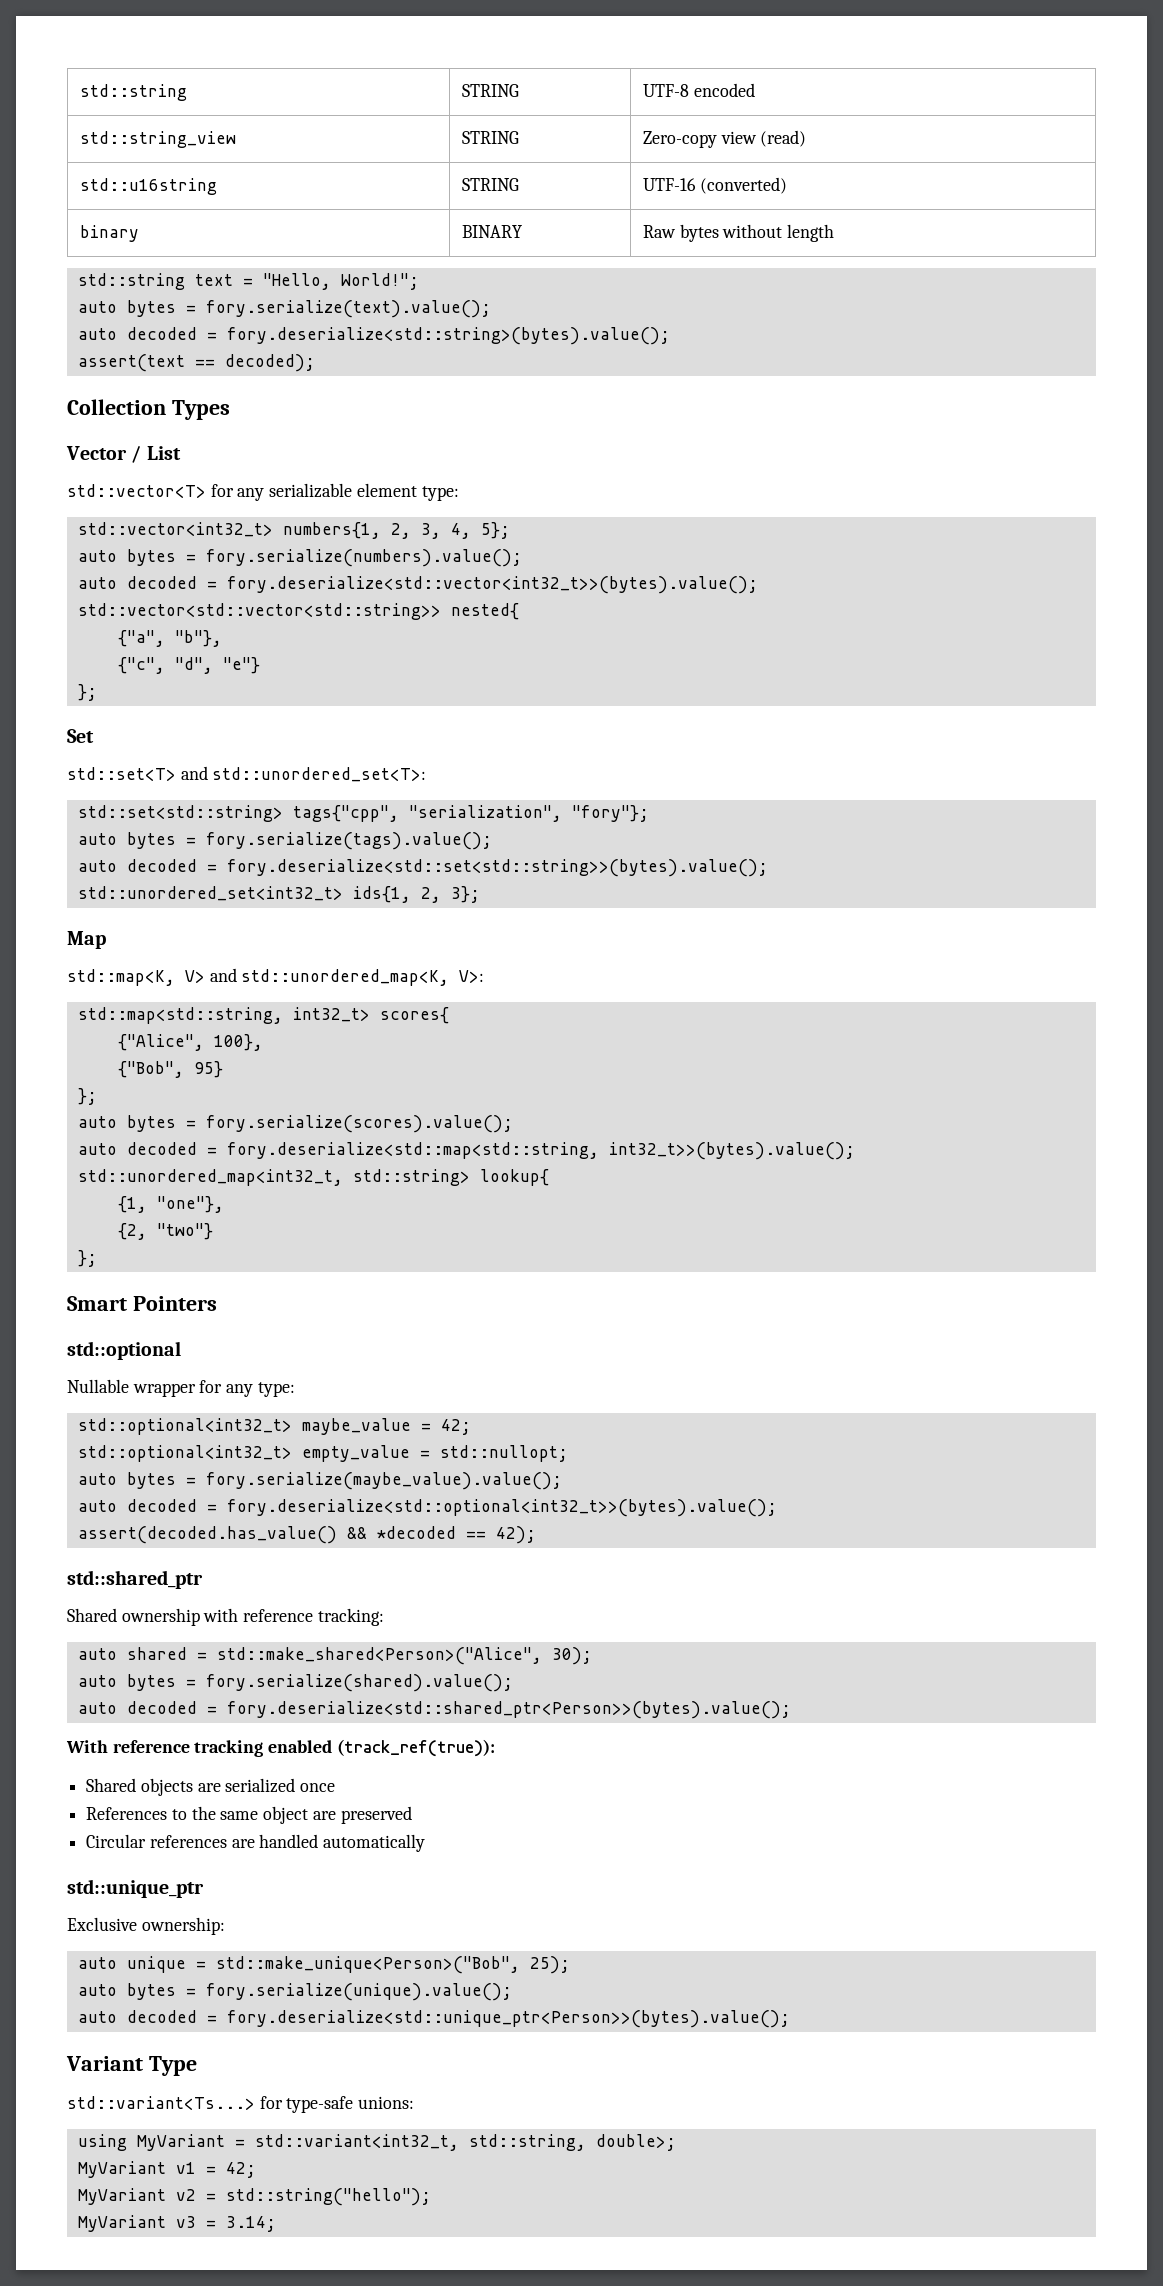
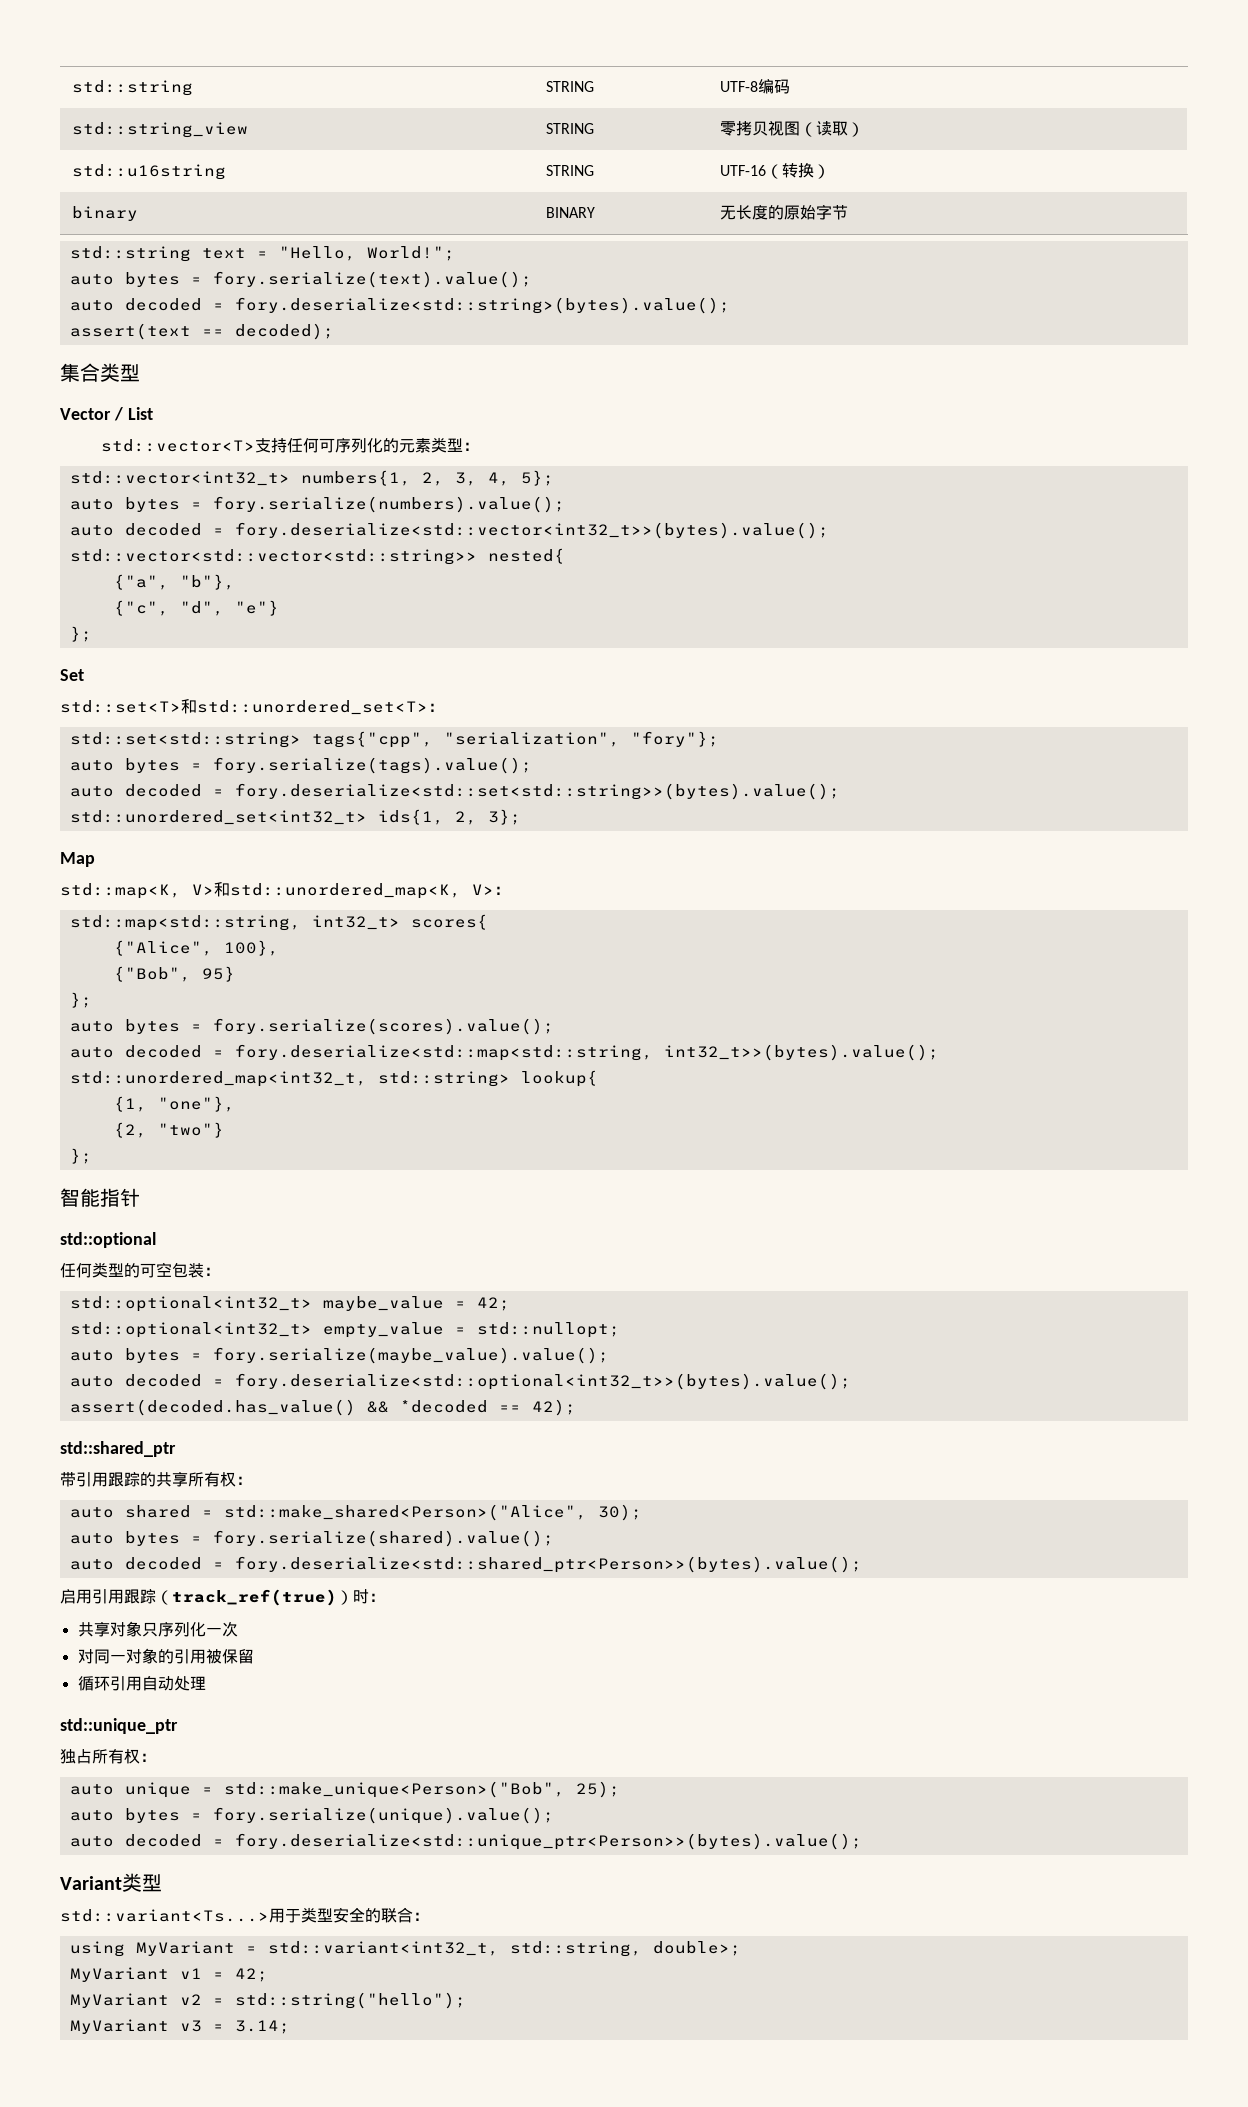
- std::string | STRING | UTF-8 encoded
+ std::string | STRING | UTF-8编码
- std::string_view | STRING | Zero-copy view (read)
+ std::string_view | STRING | 零拷贝视图（读取）
- std::u16string | STRING | UTF-16 (converted)
+ std::u16string | STRING | UTF-16（转换）
- binary | BINARY | Raw bytes without length
+ binary | BINARY | 无长度的原始字节
- Collection Types
+ 集合类型
- std::vector<T> for any serializable element type:
+ std::vector<T>支持任何可序列化的元素类型：
- std::set<T> and std::unordered_set<T>:
+ std::set<T>和std::unordered_set<T>：
- std::map<K, V> and std::unordered_map<K, V>:
+ std::map<K, V>和std::unordered_map<K, V>：
- Smart Pointers
+ 智能指针
- Nullable wrapper for any type:
+ 任何类型的可空包装：
- Shared ownership with reference tracking:
+ 带引用跟踪的共享所有权：
- With reference tracking enabled (track_ref(true)):
- Shared objects are serialized once
- References to the same object are preserved
- Circular references are handled automatically
+ 启用引用跟踪（track_ref(true)）时：
+ 共享对象只序列化一次
+ 对同一对象的引用被保留
+ 循环引用自动处理
  std::unique_ptr
- Exclusive ownership:
+ 独占所有权：
- Variant Type
+ Variant类型
- std::variant<Ts...> for type-safe unions:
+ std::variant<Ts...>用于类型安全的联合：

